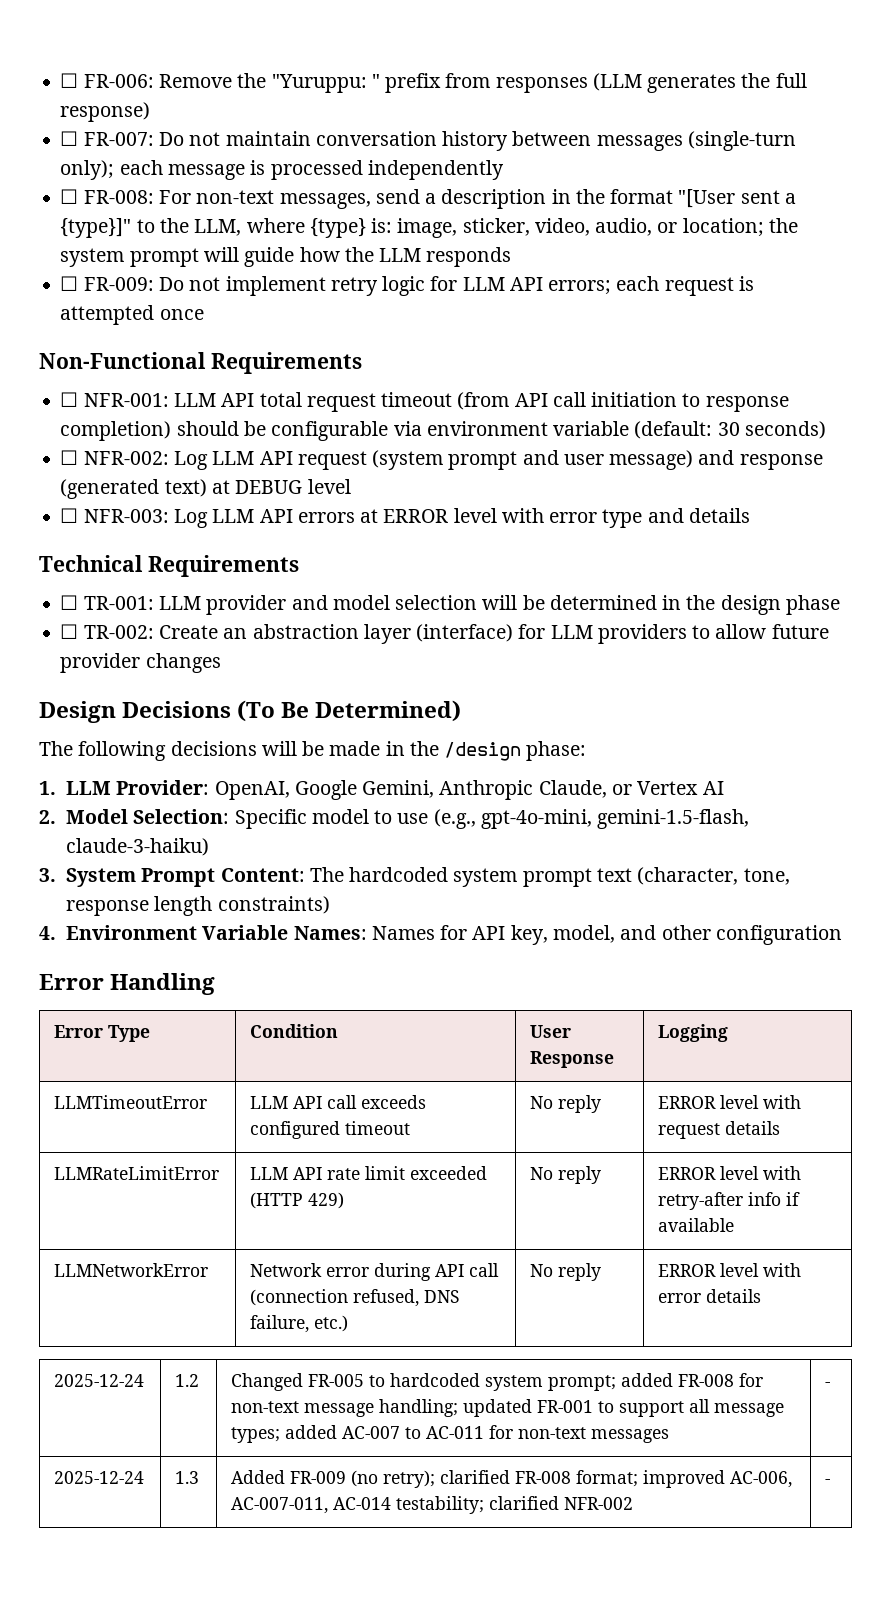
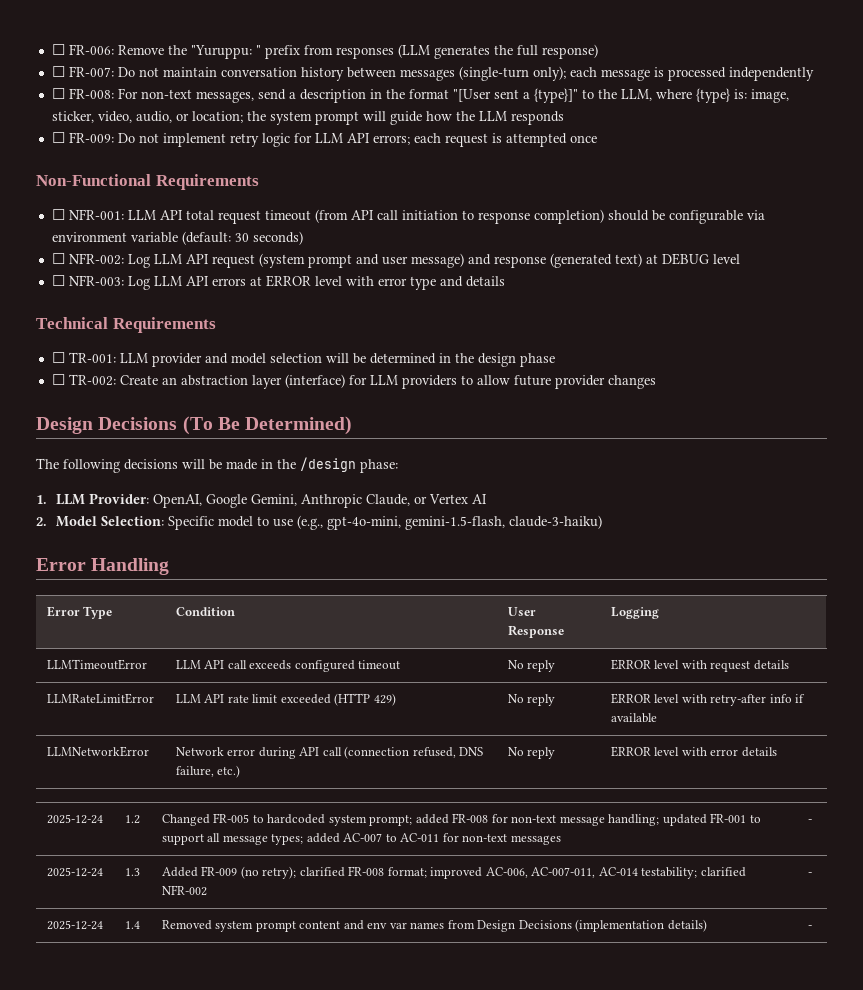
- 3. System Prompt Content: The hardcoded system prompt text (character, tone, response length constraints)
- 4. Environment Variable Names: Names for API key, model, and other configuration
+ 2025-12-24 | 1.4 | Removed system prompt content and env var names from Design Decisions (implementation details) | -

